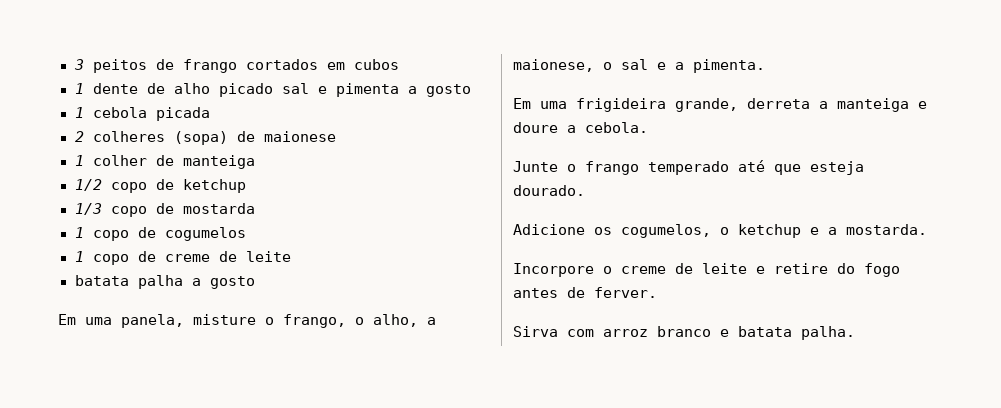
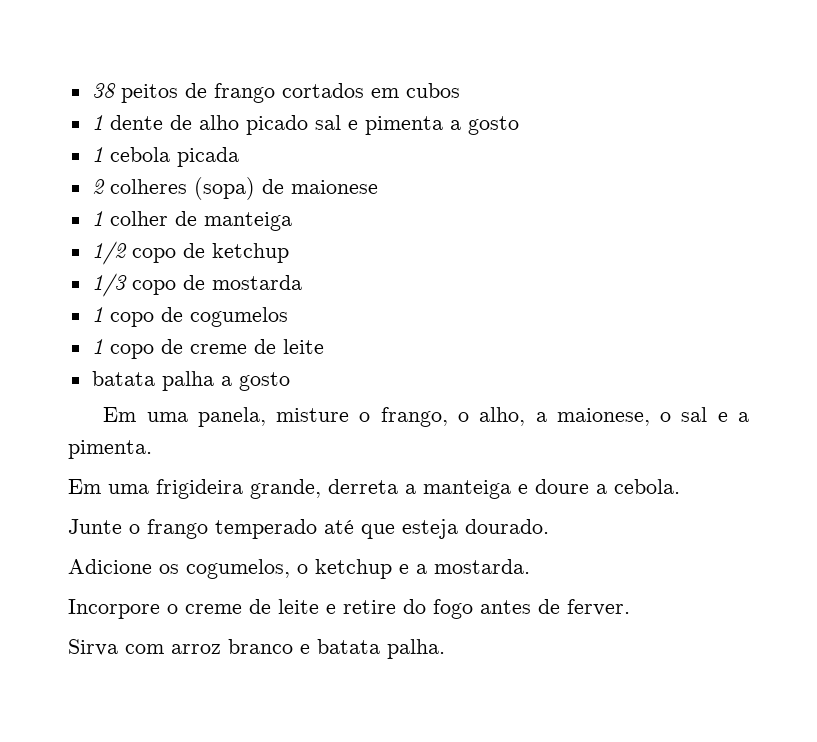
- 3 peitos de frango cortados em cubos
+ 38 peitos de frango cortados em cubos

